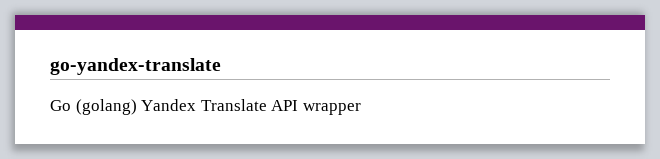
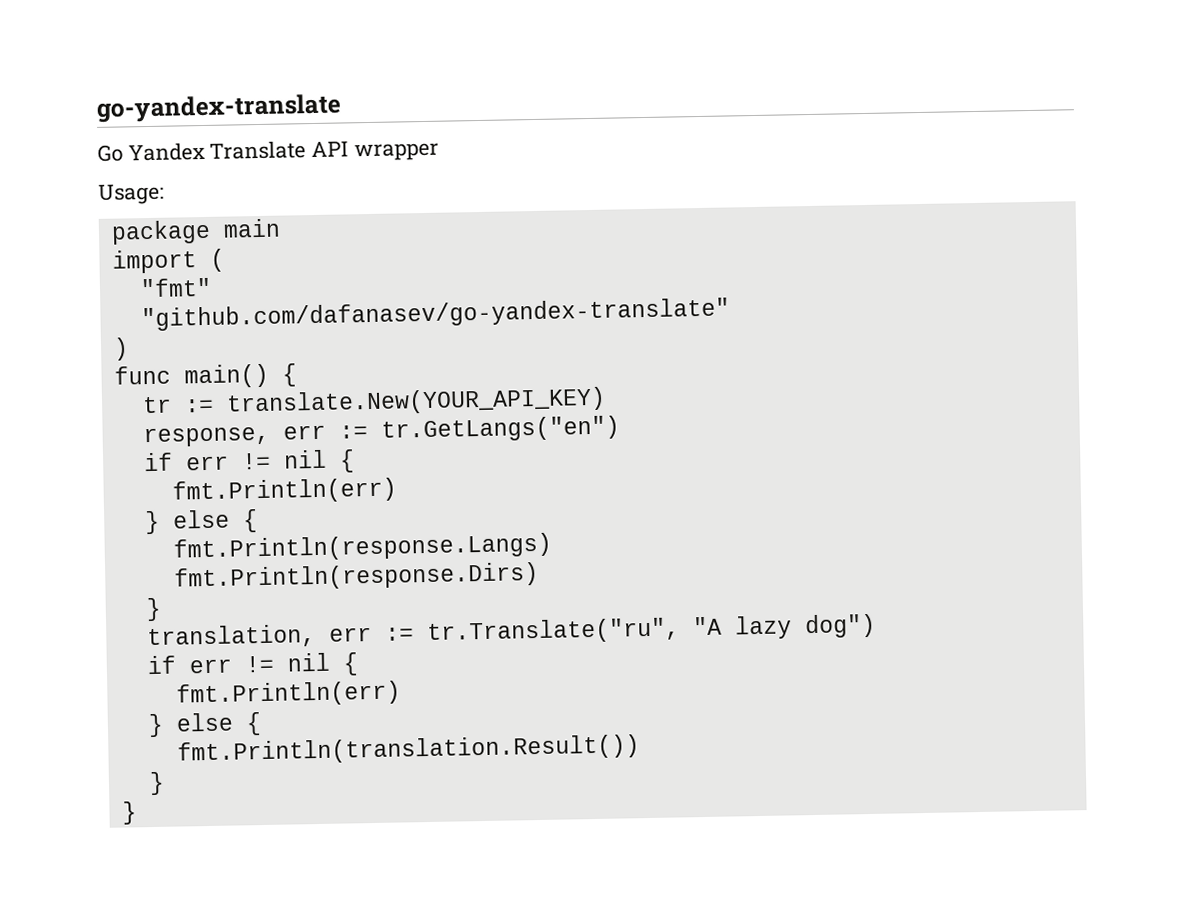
- Go (golang) Yandex Translate API wrapper
+ Go Yandex Translate API wrapper
+ Usage:
+ package main
+ import (
+ "fmt"
+ "github.com/dafanasev/go-yandex-translate"
+ )
+ func main() {
+ tr := translate.New(YOUR_API_KEY)
+ response, err := tr.GetLangs("en")
+ if err != nil {
+ fmt.Println(err)
+ } else {
+ fmt.Println(response.Langs)
+ fmt.Println(response.Dirs)
+ }
+ translation, err := tr.Translate("ru", "A lazy dog")
+ if err != nil {
+ fmt.Println(err)
+ } else {
+ fmt.Println(translation.Result())
+ }
+ }

